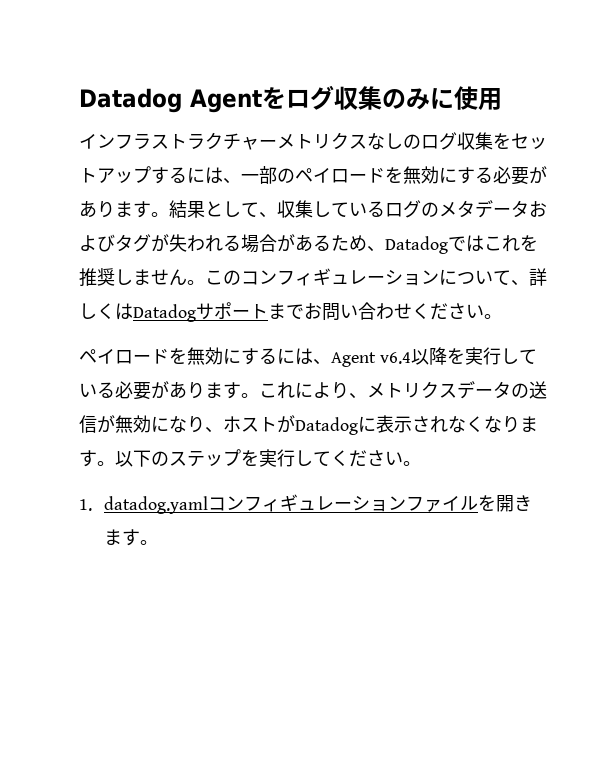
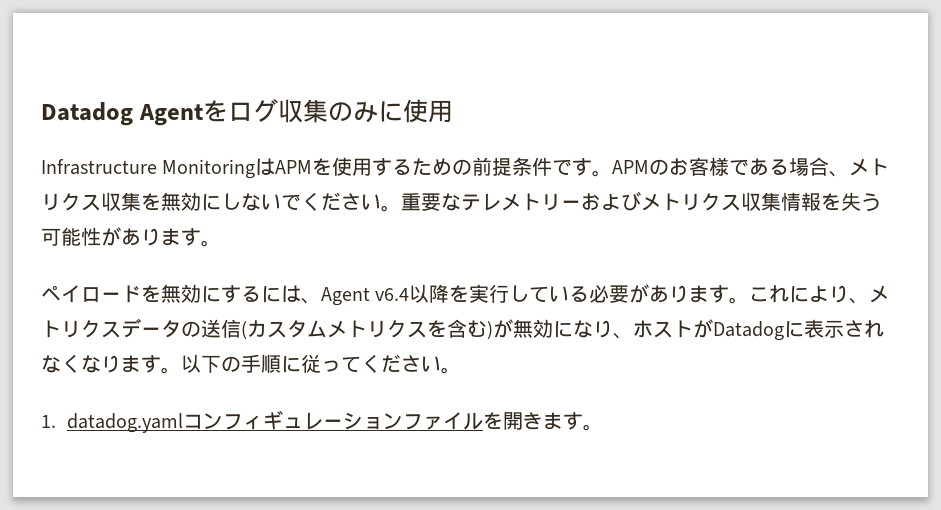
- インフラストラクチャーメトリクスなしのログ収集をセットアップするには、一部のペイロードを無効にする必要があります。結果として、収集しているログのメタデータおよびタグが失われる場合があるため、Datadogではこれを推奨しません。このコンフィギュレーションについて、詳しくはDatadogサポートまでお問い合わせください。
+ Infrastructure MonitoringはAPMを使用するための前提条件です。APMのお客様である場合、メトリクス収集を無効にしないでください。重要なテレメトリーおよびメトリクス収集情報を失う可能性があります。
- これにより、メトリクスデータの送信が無効になり、ホストがDatadogに表示されなくなります。
+ これにより、メトリクスデータの送信(カスタムメトリクスを含む)が無効になり、ホストがDatadogに表示されなくなります。
- 以下のステップを実行してください。
+ 以下の手順に従ってください。

